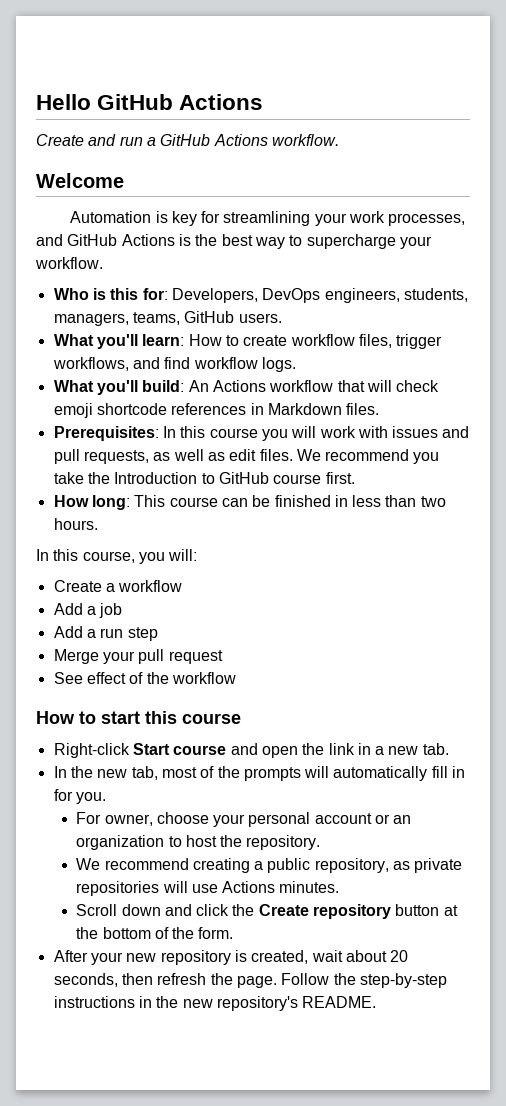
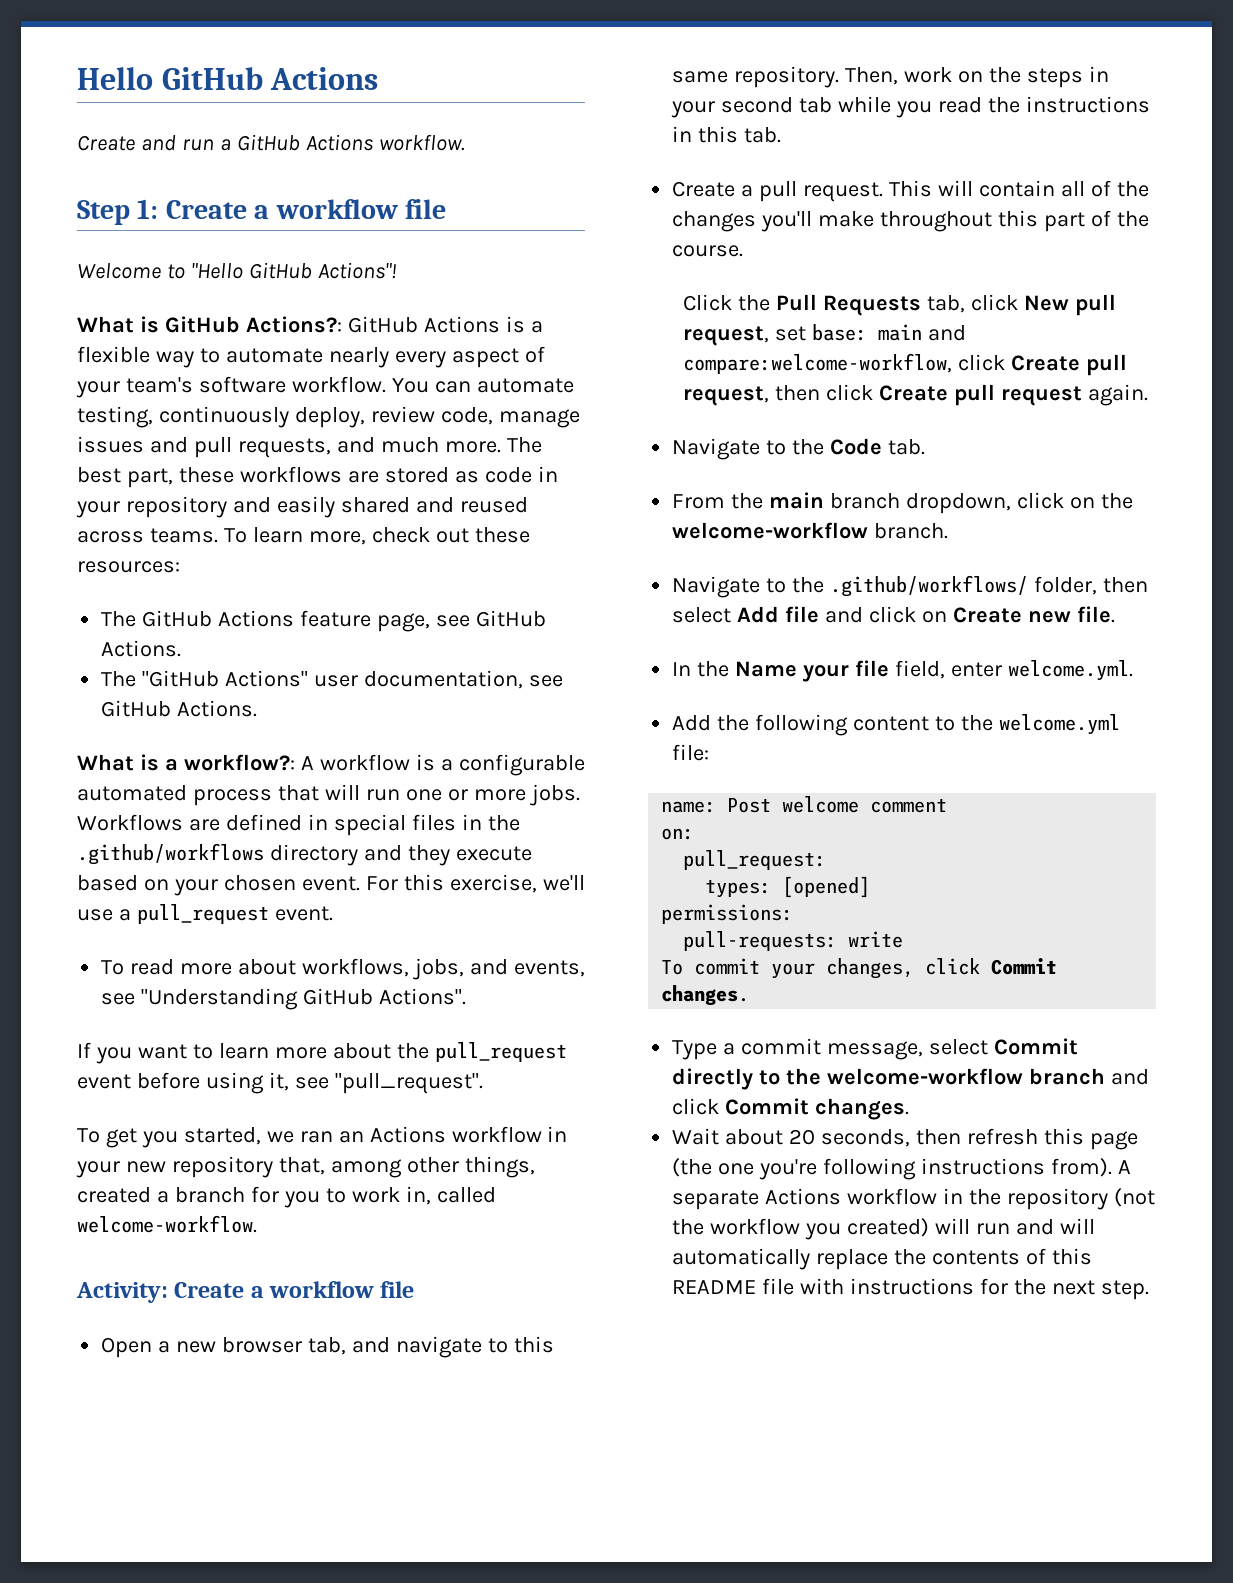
- Welcome
- Automation is key for streamlining your work processes, and GitHub Actions is the best way to supercharge your workflow.
- Who is this for: Developers, DevOps engineers, students, managers, teams, GitHub users.
- What you'll learn: How to create workflow files, trigger workflows, and find workflow logs.
- What you'll build: An Actions workflow that will check emoji shortcode references in Markdown files.
- Prerequisites: In this course you will work with issues and pull requests, as well as edit files. We recommend you take the Introduction to GitHub course first.
- How long: This course can be finished in less than two hours.
- In this course, you will:
- Create a workflow
- Add a job
- Add a run step
- Merge your pull request
- See effect of the workflow
- How to start this course
- Right-click Start course and open the link in a new tab.
- In the new tab, most of the prompts will automatically fill in for you.
- For owner, choose your personal account or an organization to host the repository.
- We recommend creating a public repository, as private repositories will use Actions minutes.
- Scroll down and click the Create repository button at the bottom of the form.
- After your new repository is created, wait about 20 seconds, then refresh the page. Follow the step-by-step instructions in the new repository's README.
+ Step 1: Create a workflow file
+ Welcome to "Hello GitHub Actions"!
+ What is GitHub Actions?: GitHub Actions is a flexible way to automate nearly every aspect of your team's software workflow. You can automate testing, continuously deploy, review code, manage issues and pull requests, and much more. The best part, these workflows are stored as code in your repository and easily shared and reused across teams. To learn more, check out these resources:
+ The GitHub Actions feature page, see GitHub Actions.
+ The "GitHub Actions" user documentation, see GitHub Actions.
+ What is a workflow?: A workflow is a configurable automated process that will run one or more jobs. Workflows are defined in special files in the .github/workflows directory and they execute based on your chosen event. For this exercise, we'll use a pull_request event.
+ To read more about workflows, jobs, and events, see "Understanding GitHub Actions".
+ If you want to learn more about the pull_request event before using it, see "pull_request".
+ To get you started, we ran an Actions workflow in your new repository that, among other things, created a branch for you to work in, called welcome-workflow.
+ Activity: Create a workflow file
+ Open a new browser tab, and navigate to this same repository. Then, work on the steps in your second tab while you read the instructions in this tab.
+ Create a pull request. This will contain all of the changes you'll make throughout this part of the course.
+ Click the Pull Requests tab, click New pull request, set base: main and compare:welcome-workflow, click Create pull request, then click Create pull request again.
+ Navigate to the Code tab.
+ From the main branch dropdown, click on the welcome-workflow branch.
+ Navigate to the .github/workflows/ folder, then select Add file and click on Create new file.
+ In the Name your file field, enter welcome.yml.
+ Add the following content to the welcome.yml file:
+ name: Post welcome comment
+ on:
+ pull_request:
+ types: [opened]
+ permissions:
+ pull-requests: write
+ To commit your changes, click Commit changes.
+ Type a commit message, select Commit directly to the welcome-workflow branch and click Commit changes.
+ Wait about 20 seconds, then refresh this page (the one you're following instructions from). A separate Actions workflow in the repository (not the workflow you created) will run and will automatically replace the contents of this README file with instructions for the next step.

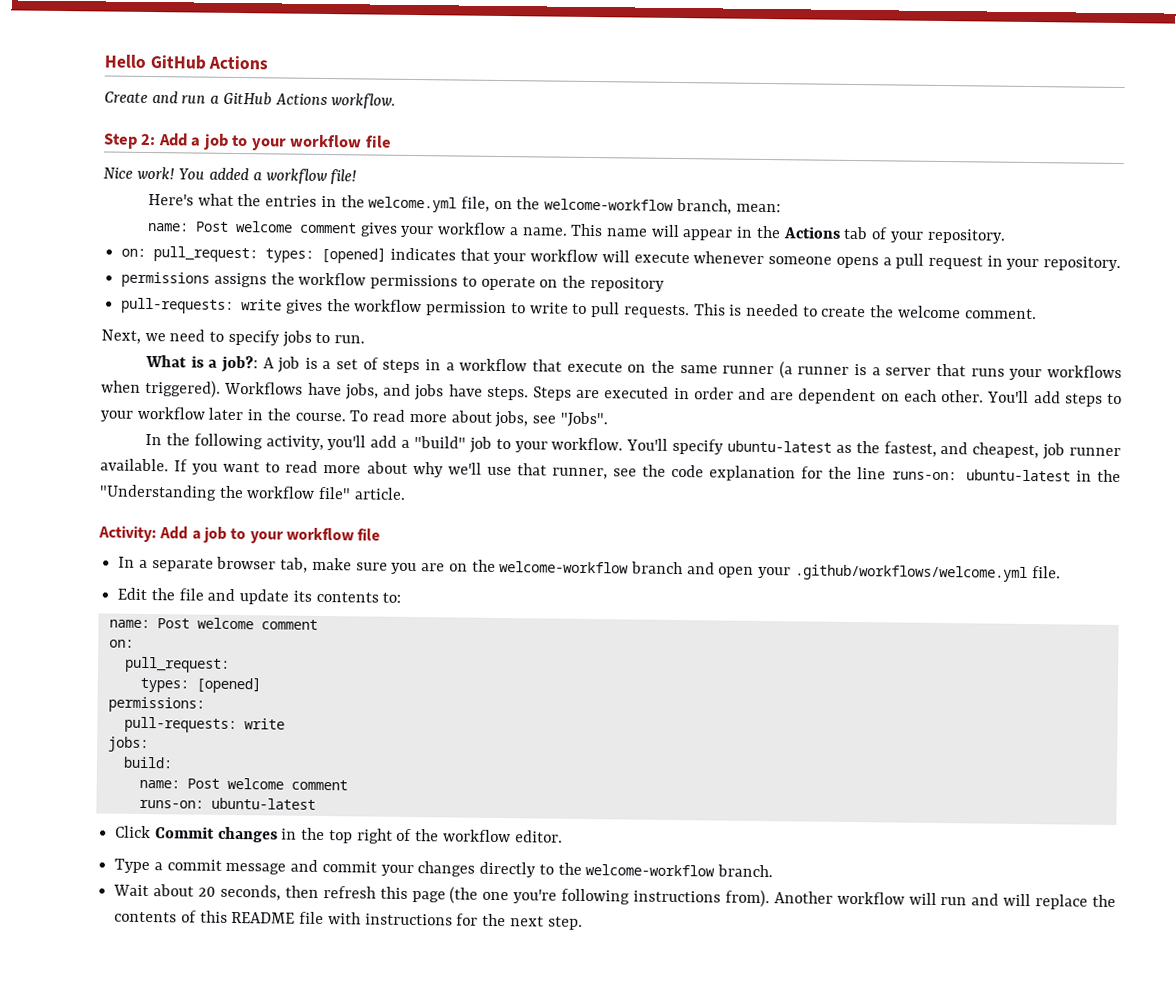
- Step 1: Create a workflow file
- Welcome to "Hello GitHub Actions"!
- What is GitHub Actions?: GitHub Actions is a flexible way to automate nearly every aspect of your team's software workflow. You can automate testing, continuously deploy, review code, manage issues and pull requests, and much more. The best part, these workflows are stored as code in your repository and easily shared and reused across teams. To learn more, check out these resources:
- The GitHub Actions feature page, see GitHub Actions.
- The "GitHub Actions" user documentation, see GitHub Actions.
- What is a workflow?: A workflow is a configurable automated process that will run one or more jobs. Workflows are defined in special files in the .github/workflows directory and they execute based on your chosen event. For this exercise, we'll use a pull_request event.
- To read more about workflows, jobs, and events, see "Understanding GitHub Actions".
- If you want to learn more about the pull_request event before using it, see "pull_request".
- To get you started, we ran an Actions workflow in your new repository that, among other things, created a branch for you to work in, called welcome-workflow.
- Activity: Create a workflow file
- Open a new browser tab, and navigate to this same repository. Then, work on the steps in your second tab while you read the instructions in this tab.
- Create a pull request. This will contain all of the changes you'll make throughout this part of the course.
- Click the Pull Requests tab, click New pull request, set base: main and compare:welcome-workflow, click Create pull request, then click Create pull request again.
- Navigate to the Code tab.
- From the main branch dropdown, click on the welcome-workflow branch.
- Navigate to the .github/workflows/ folder, then select Add file and click on Create new file.
- In the Name your file field, enter welcome.yml.
- Add the following content to the welcome.yml file:
+ Step 2: Add a job to your workflow file
+ Nice work! You added a workflow file!
+ Here's what the entries in the welcome.yml file, on the welcome-workflow branch, mean:
+ name: Post welcome comment gives your workflow a name. This name will appear in the Actions tab of your repository.
+ on: pull_request: types: [opened] indicates that your workflow will execute whenever someone opens a pull request in your repository.
+ permissions assigns the workflow permissions to operate on the repository
+ pull-requests: write gives the workflow permission to write to pull requests. This is needed to create the welcome comment.
+ Next, we need to specify jobs to run.
+ What is a job?: A job is a set of steps in a workflow that execute on the same runner (a runner is a server that runs your workflows when triggered). Workflows have jobs, and jobs have steps. Steps are executed in order and are dependent on each other. You'll add steps to your workflow later in the course. To read more about jobs, see "Jobs".
+ In the following activity, you'll add a "build" job to your workflow. You'll specify ubuntu-latest as the fastest, and cheapest, job runner available. If you want to read more about why we'll use that runner, see the code explanation for the line runs-on: ubuntu-latest in the "Understanding the workflow file" article.
+ Activity: Add a job to your workflow file
+ In a separate browser tab, make sure you are on the welcome-workflow branch and open your .github/workflows/welcome.yml file.
+ Edit the file and update its contents to:
- To commit your changes, click Commit changes.
- Type a commit message, select Commit directly to the welcome-workflow branch and click Commit changes.
+ jobs:
+ build:
+ name: Post welcome comment
+ runs-on: ubuntu-latest
+ Click Commit changes in the top right of the workflow editor.
+ Type a commit message and commit your changes directly to the welcome-workflow branch.
- A separate Actions workflow in the repository (not the workflow you created) will run and will automatically replace the contents of this README file with instructions for the next step.
+ Another workflow will run and will replace the contents of this README file with instructions for the next step.

